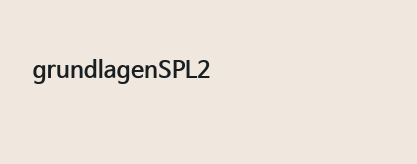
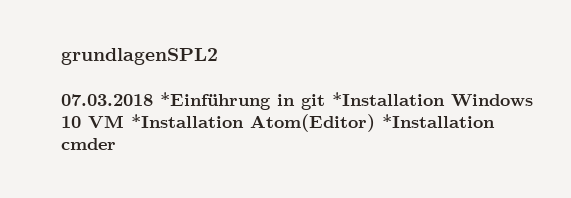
+ 07.03.2018 *Einführung in git *Installation Windows 10 VM *Installation Atom(Editor) *Installation cmder

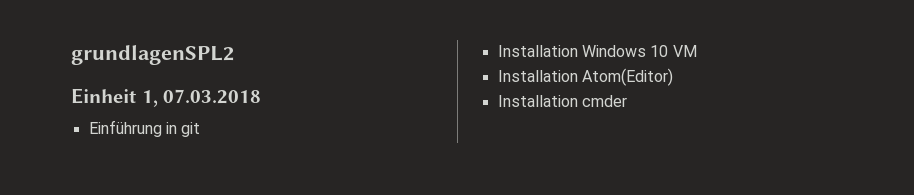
- 07.03.2018 *Einführung in git *Installation Windows 10 VM *Installation Atom(Editor) *Installation cmder
+ Einheit 1, 07.03.2018
+ Einführung in git
+ Installation Windows 10 VM
+ Installation Atom(Editor)
+ Installation cmder

